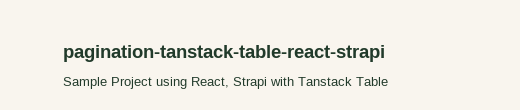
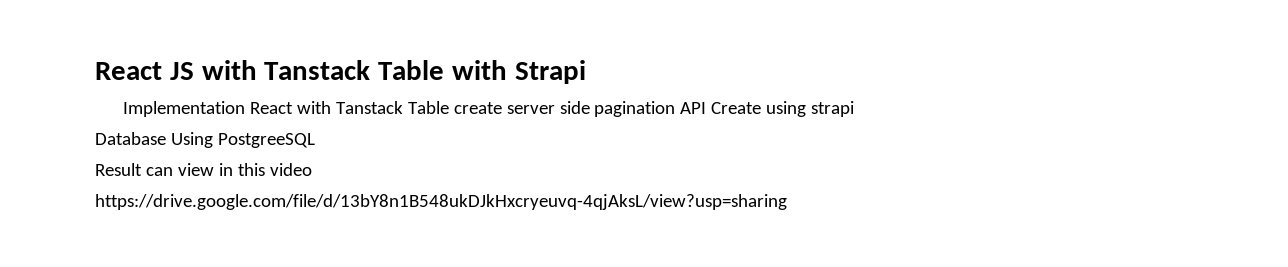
- pagination-tanstack-table-react-strapi
- Sample Project using React, Strapi with Tanstack Table
+ React JS with Tanstack Table with Strapi
+ Implementation React with Tanstack Table create server side pagination API Create using strapi
+ Database Using PostgreeSQL
+ Result can view in this video
+ https://drive.google.com/file/d/13bY8n1B548ukDJkHxcryeuvq-4qjAksL/view?usp=sharing

